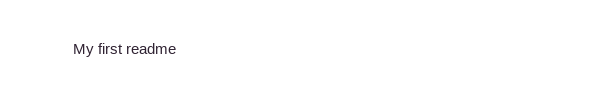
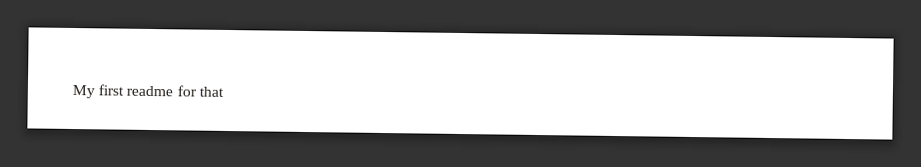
- My first readme
+ My first readme for that

